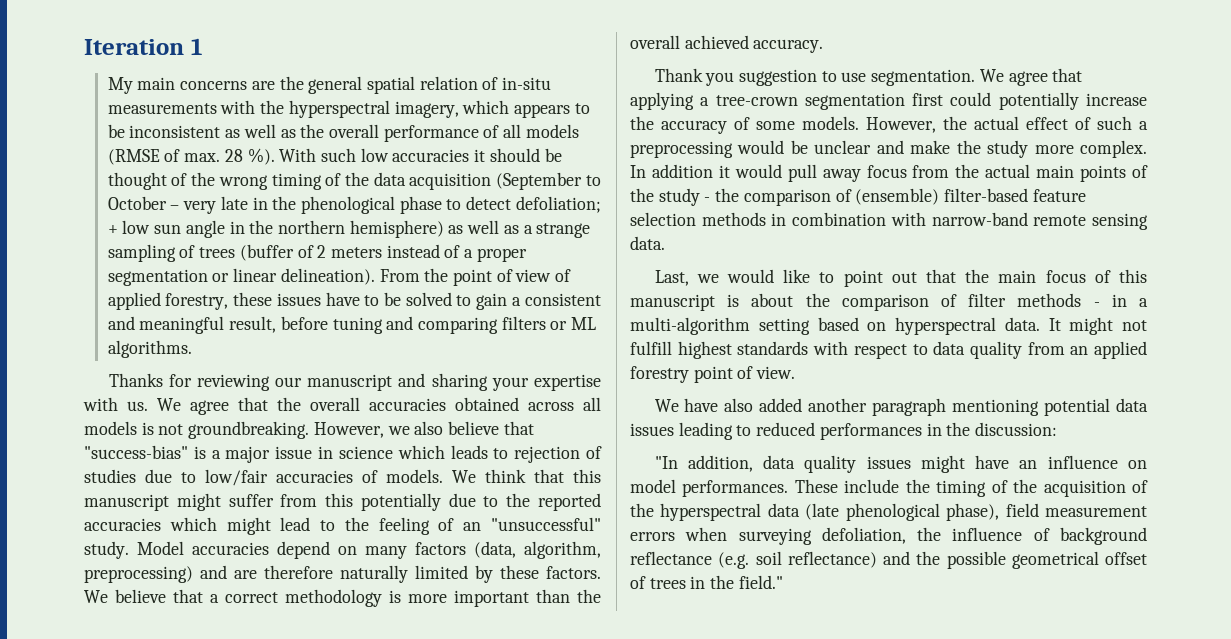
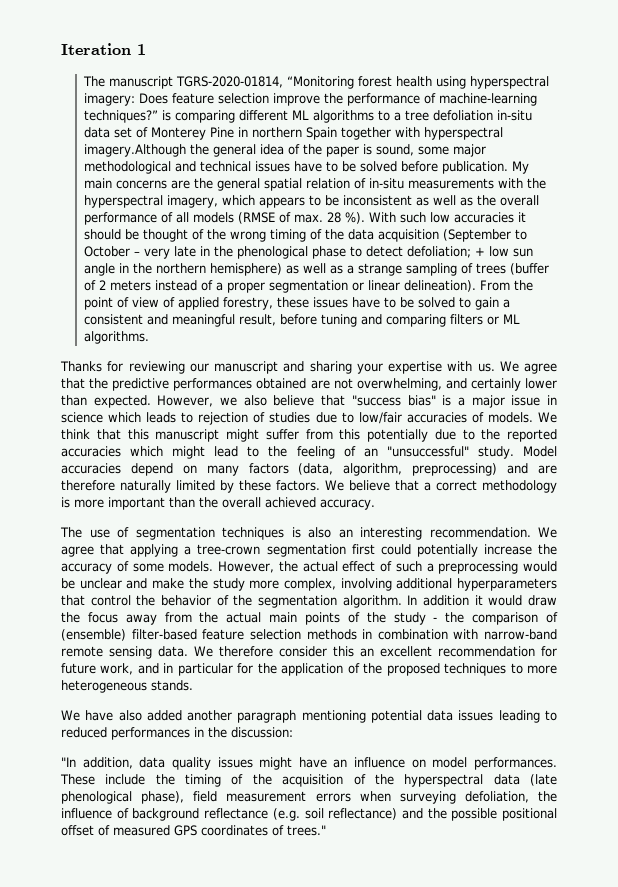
+ The manuscript TGRS-2020-01814, “Monitoring forest health using hyperspectral imagery: Does feature selection improve the performance of machine-learning techniques?” is comparing different ML algorithms to a tree defoliation in-situ data set of Monterey Pine in northern Spain together with hyperspectral imagery.Although the general idea of the paper is sound, some major methodological and technical issues have to be solved before publication.
- We agree that the overall accuracies obtained across all models is not groundbreaking.
+ We agree that the predictive performances obtained are not overwhelming, and certainly lower than expected.
- However, we also believe that "success-bias" is a major issue in science which leads to rejection of studies due to low/fair accuracies of models.
+ However, we also believe that "success bias" is a major issue in science which leads to rejection of studies due to low/fair accuracies of models.
- Thank you suggestion to use segmentation.
+ The use of segmentation techniques is also an interesting recommendation.
- However, the actual effect of such a preprocessing would be unclear and make the study more complex. In addition it would pull away focus from the actual main points of the study - the comparison of (ensemble) filter-based feature selection methods in combination with narrow-band remote sensing data.
- Last, we would like to point out that the main focus of this manuscript is about the comparison of filter methods - in a multi-algorithm setting based on hyperspectral data. It might not fulfill highest standards with respect to data quality from an applied forestry point of view.
+ However, the actual effect of such a preprocessing would be unclear and make the study more complex, involving additional hyperparameters that control the behavior of the segmentation algorithm. In addition it would draw the focus away from the actual main points of the study - the comparison of (ensemble) filter-based feature selection methods in combination with narrow-band remote sensing data. We therefore consider this an excellent recommendation for future work, and in particular for the application of the proposed techniques to more heterogeneous stands.
- These include the timing of the acquisition of the hyperspectral data (late phenological phase), field measurement errors when surveying defoliation, the influence of background reflectance (e.g. soil reflectance) and the possible geometrical offset of trees in the field."
+ These include the timing of the acquisition of the hyperspectral data (late phenological phase), field measurement errors when surveying defoliation, the influence of background reflectance (e.g. soil reflectance) and the possible positional offset of measured GPS coordinates of trees."

